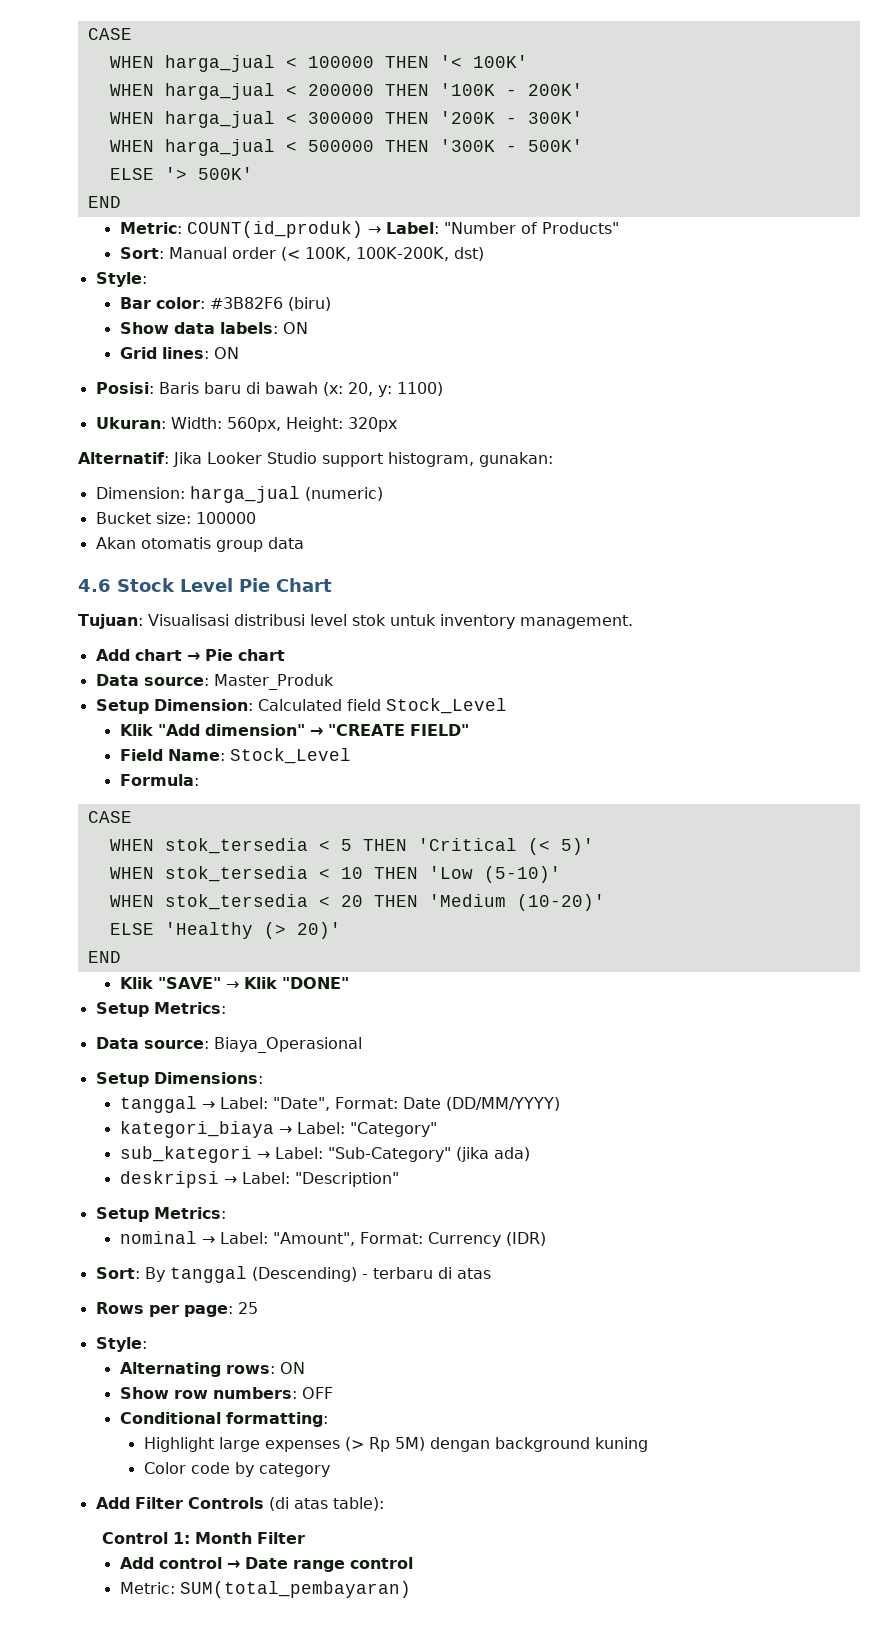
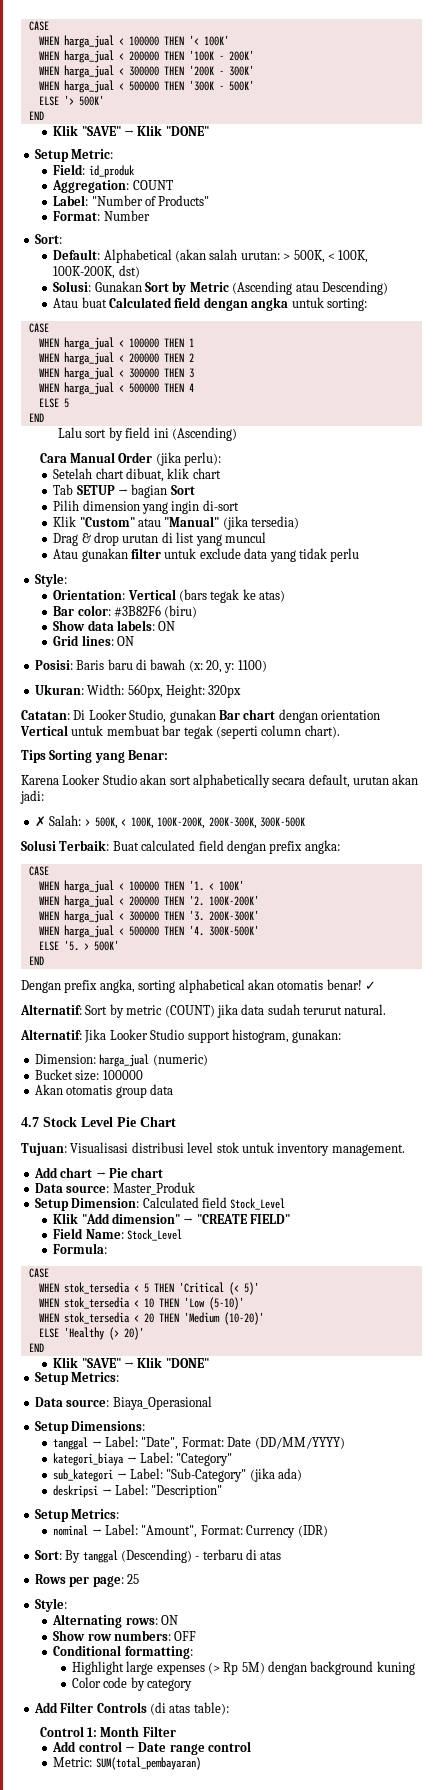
  ELSE '> 500K'
  END
- Metric: COUNT(id_produk) → Label: "Number of Products"
+ Klik "SAVE" → Klik "DONE"
+ Setup Metric:
+ Field: id_produk
+ Aggregation: COUNT
+ Label: "Number of Products"
- Sort: Manual order (< 100K, 100K-200K, dst)
+ Format: Number
+ Sort:
+ Default: Alphabetical (akan salah urutan: > 500K, < 100K, 100K-200K, dst)
+ Solusi: Gunakan Sort by Metric (Ascending atau Descending)
+ Atau buat Calculated field dengan angka untuk sorting:
+ CASE
+ WHEN harga_jual < 100000 THEN 1
+ WHEN harga_jual < 200000 THEN 2
+ WHEN harga_jual < 300000 THEN 3
+ WHEN harga_jual < 500000 THEN 4
+ ELSE 5
+ END
+ Lalu sort by field ini (Ascending)
+ Cara Manual Order (jika perlu):
+ Setelah chart dibuat, klik chart
+ Tab SETUP → bagian Sort
+ Pilih dimension yang ingin di-sort
+ Klik "Custom" atau "Manual" (jika tersedia)
+ Drag & drop urutan di list yang muncul
+ Atau gunakan filter untuk exclude data yang tidak perlu
  Style:
+ Orientation: Vertical (bars tegak ke atas)
+ Catatan: Di Looker Studio, gunakan Bar chart dengan orientation Vertical untuk membuat bar tegak (seperti column chart).
+ Tips Sorting yang Benar:
+ Karena Looker Studio akan sort alphabetically secara default, urutan akan jadi:
+ ✗ Salah: > 500K, < 100K, 100K-200K, 200K-300K, 300K-500K
+ Solusi Terbaik: Buat calculated field dengan prefix angka:
+ CASE
+ WHEN harga_jual < 100000 THEN '1. < 100K'
+ WHEN harga_jual < 200000 THEN '2. 100K-200K'
+ WHEN harga_jual < 300000 THEN '3. 200K-300K'
+ WHEN harga_jual < 500000 THEN '4. 300K-500K'
+ ELSE '5. > 500K'
+ END
+ Dengan prefix angka, sorting alphabetical akan otomatis benar! ✓
+ Alternatif: Sort by metric (COUNT) jika data sudah terurut natural.
- 4.6 Stock Level Pie Chart
+ 4.7 Stock Level Pie Chart

